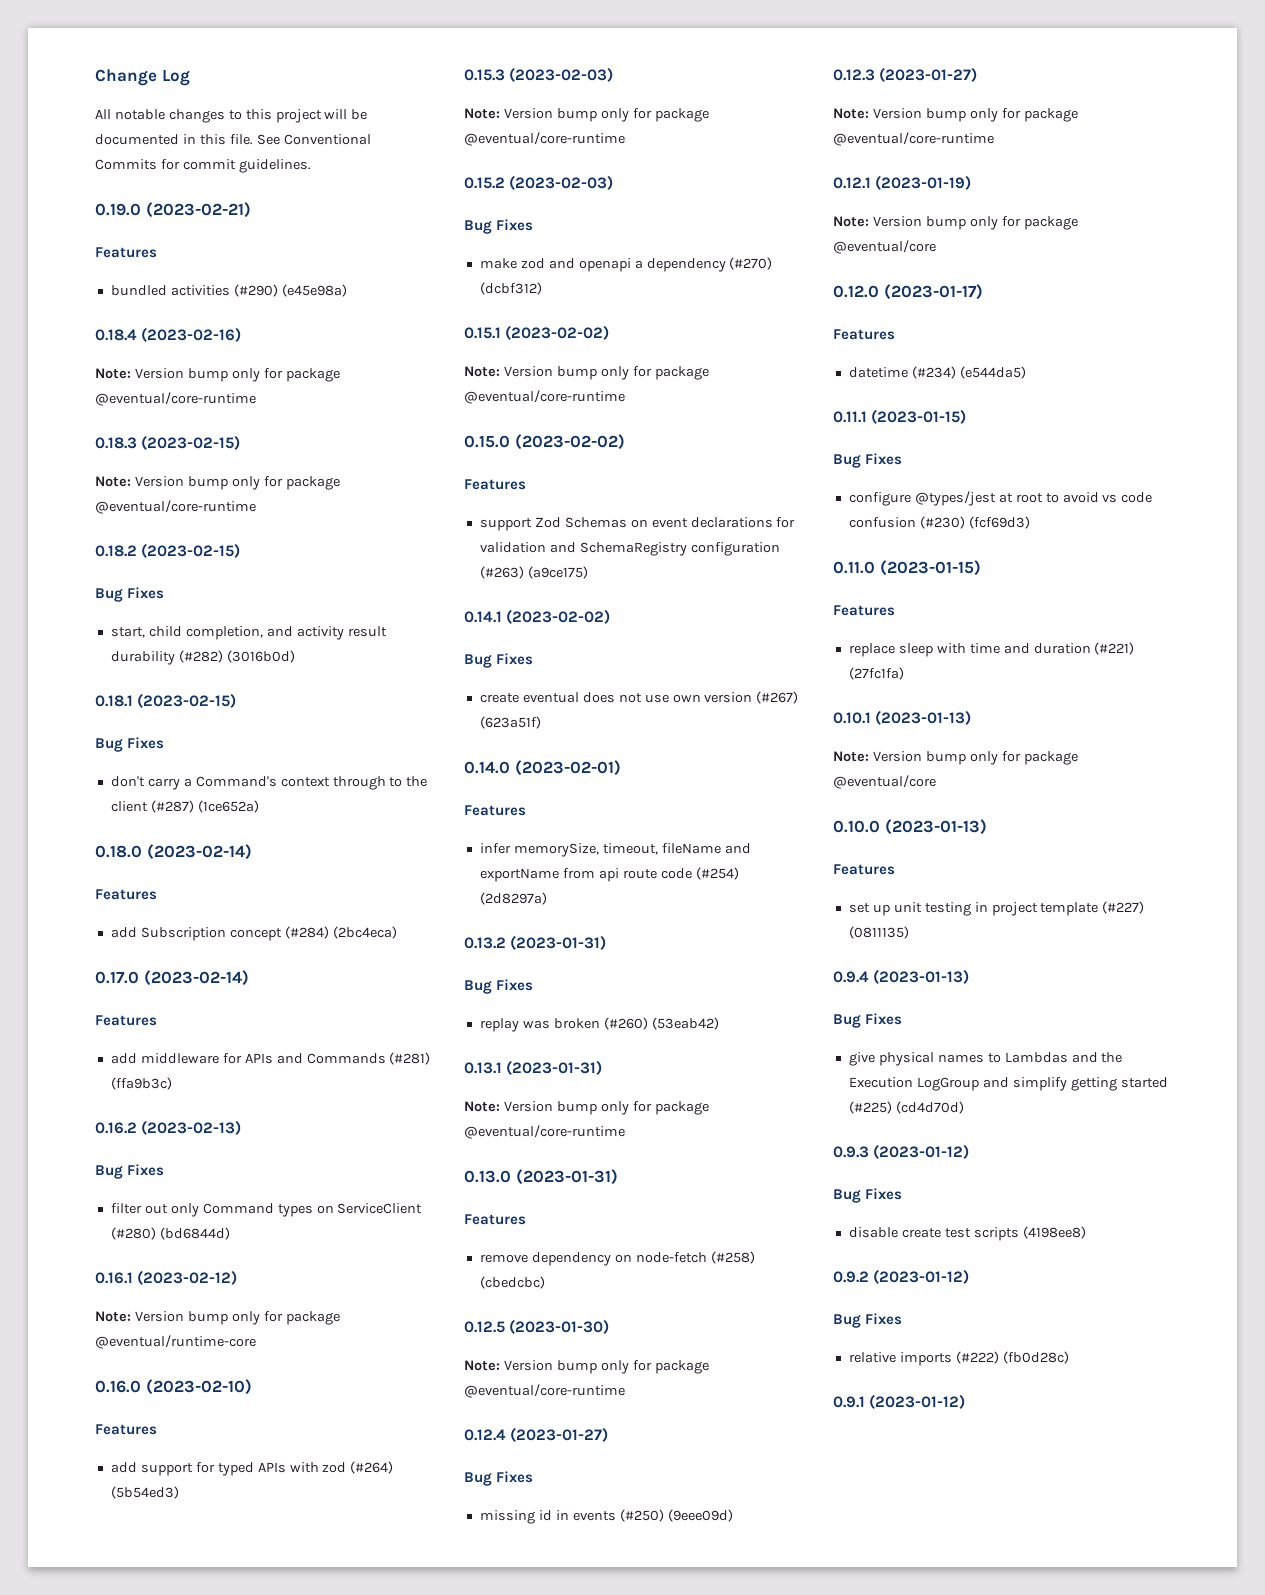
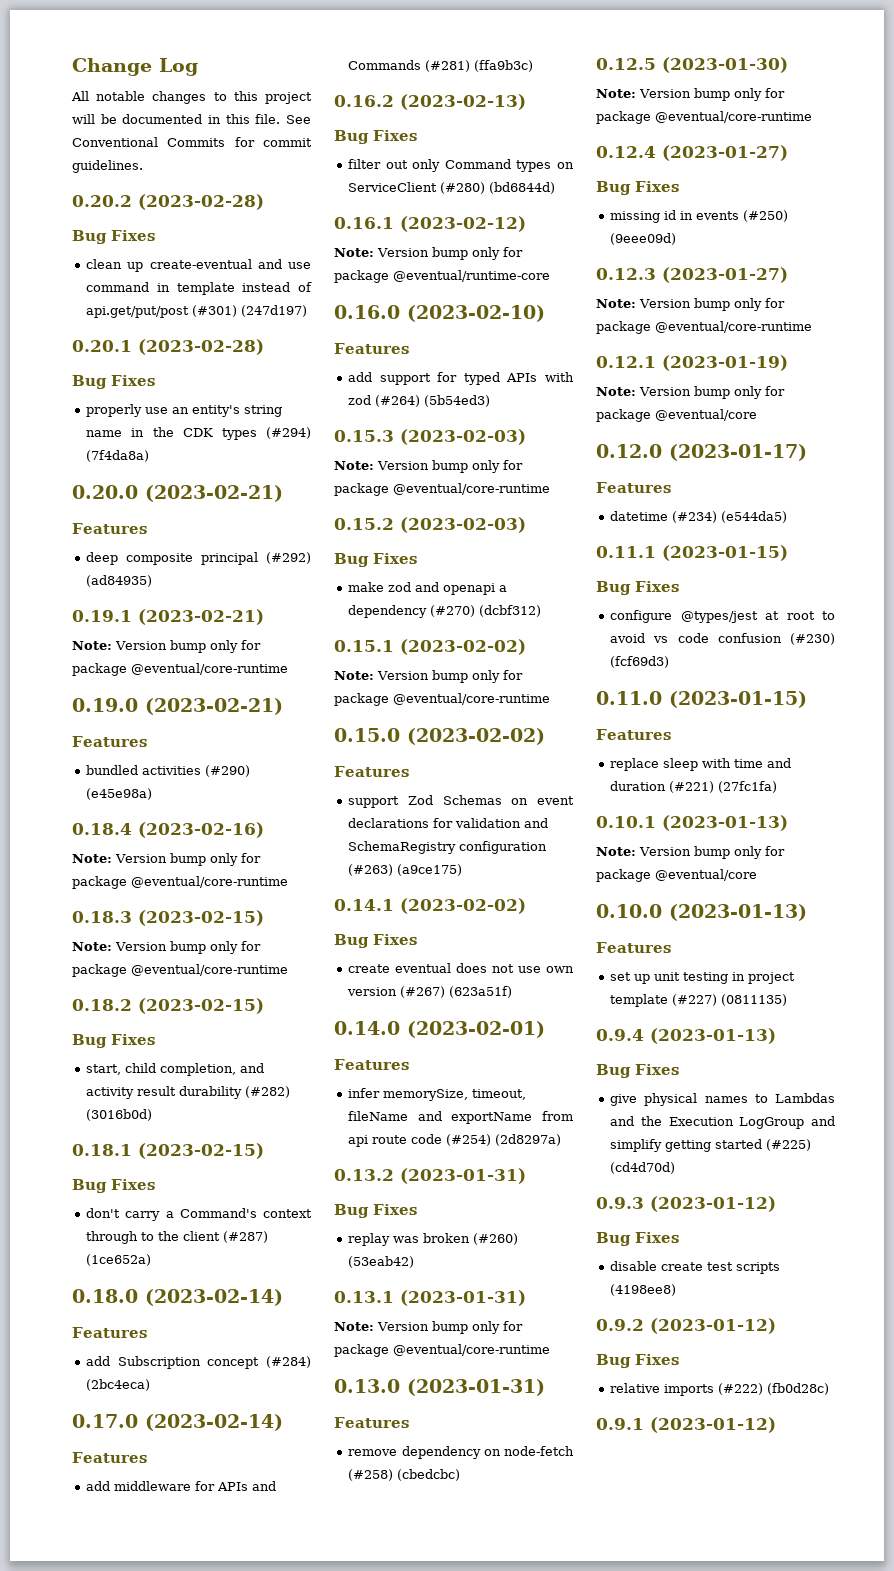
+ 0.20.2 (2023-02-28)
+ Bug Fixes
+ clean up create-eventual and use command in template instead of api.get/put/post (#301) (247d197)
+ 0.20.1 (2023-02-28)
+ Bug Fixes
+ properly use an entity's string name in the CDK types (#294) (7f4da8a)
+ 0.20.0 (2023-02-21)
+ Features
+ deep composite principal (#292) (ad84935)
+ 0.19.1 (2023-02-21)
+ Note: Version bump only for package @eventual/core-runtime

